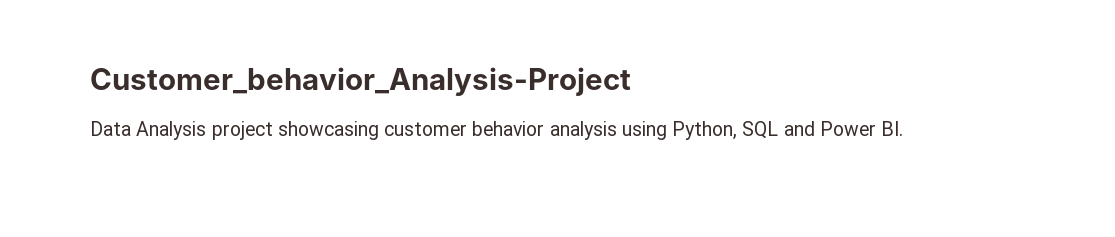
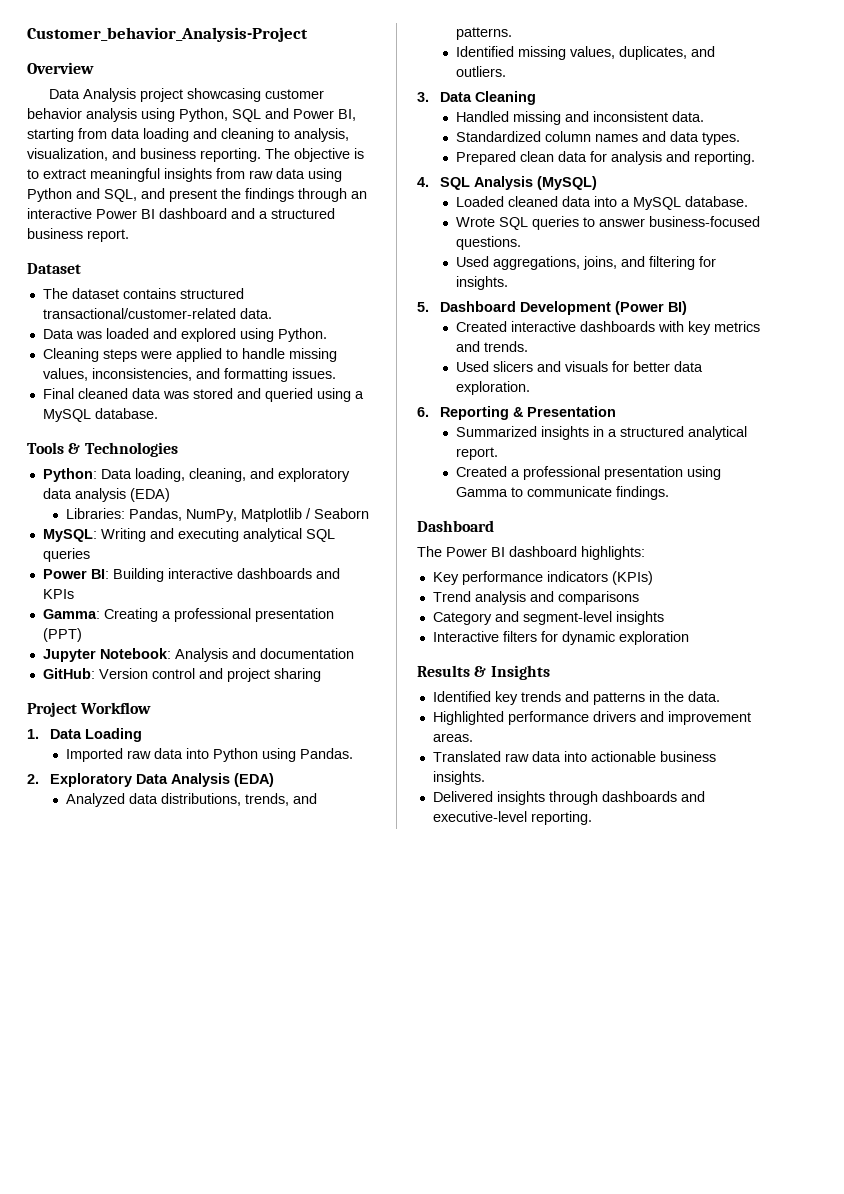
+ Overview
- Data Analysis project showcasing customer behavior analysis using Python, SQL and Power BI.
+ Data Analysis project showcasing customer behavior analysis using Python, SQL and Power BI, starting from data loading and cleaning to analysis, visualization, and business reporting. The objective is to extract meaningful insights from raw data using Python and SQL, and present the findings through an interactive Power BI dashboard and a structured business report.
+ Dataset
+ The dataset contains structured transactional/customer-related data.
+ Data was loaded and explored using Python.
+ Cleaning steps were applied to handle missing values, inconsistencies, and formatting issues.
+ Final cleaned data was stored and queried using a MySQL database.
+ Tools & Technologies
+ Python: Data loading, cleaning, and exploratory data analysis (EDA)
+ Libraries: Pandas, NumPy, Matplotlib / Seaborn
+ MySQL: Writing and executing analytical SQL queries
+ Power BI: Building interactive dashboards and KPIs
+ Gamma: Creating a professional presentation (PPT)
+ Jupyter Notebook: Analysis and documentation
+ GitHub: Version control and project sharing
+ Project Workflow
+ 1. Data Loading
+ Imported raw data into Python using Pandas.
+ 2. Exploratory Data Analysis (EDA)
+ Analyzed data distributions, trends, and patterns.
+ Identified missing values, duplicates, and outliers.
+ 3. Data Cleaning
+ Handled missing and inconsistent data.
+ Standardized column names and data types.
+ Prepared clean data for analysis and reporting.
+ 4. SQL Analysis (MySQL)
+ Loaded cleaned data into a MySQL database.
+ Wrote SQL queries to answer business-focused questions.
+ Used aggregations, joins, and filtering for insights.
+ 5. Dashboard Development (Power BI)
+ Created interactive dashboards with key metrics and trends.
+ Used slicers and visuals for better data exploration.
+ 6. Reporting & Presentation
+ Summarized insights in a structured analytical report.
+ Created a professional presentation using Gamma to communicate findings.
+ Dashboard
+ The Power BI dashboard highlights:
+ Key performance indicators (KPIs)
+ Trend analysis and comparisons
+ Category and segment-level insights
+ Interactive filters for dynamic exploration
+ Results & Insights
+ Identified key trends and patterns in the data.
+ Highlighted performance drivers and improvement areas.
+ Translated raw data into actionable business insights.
+ Delivered insights through dashboards and executive-level reporting.

